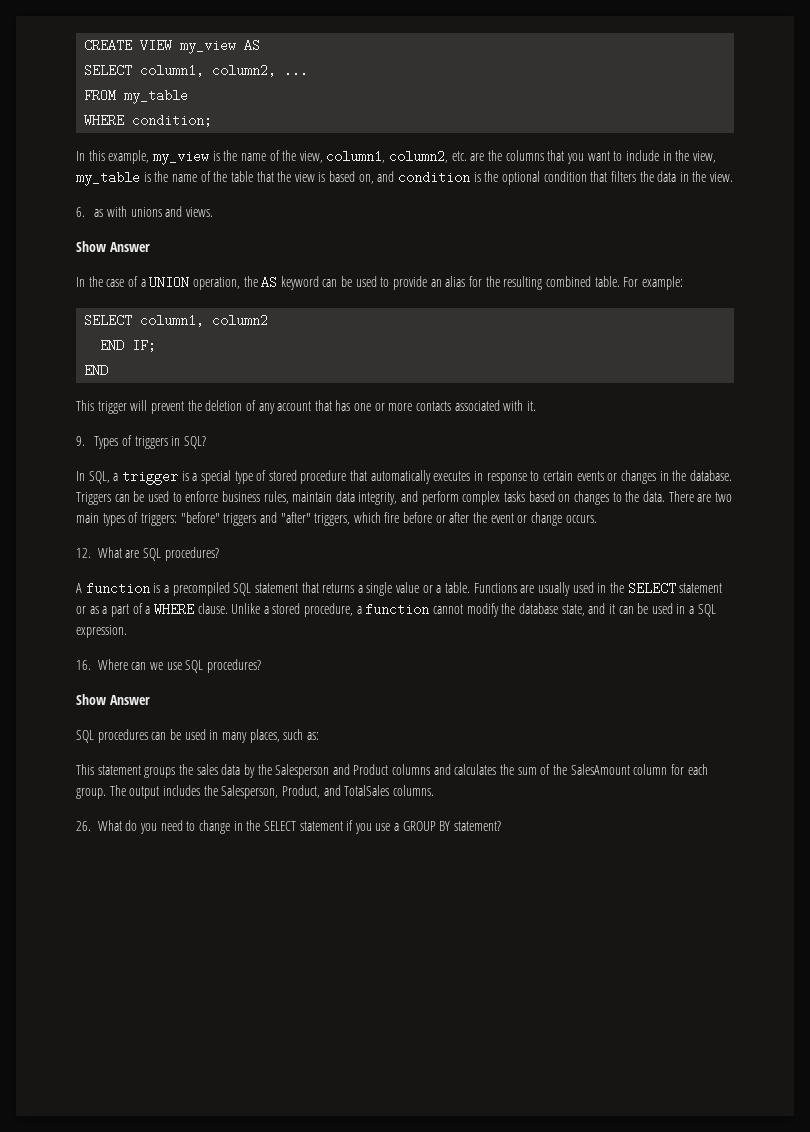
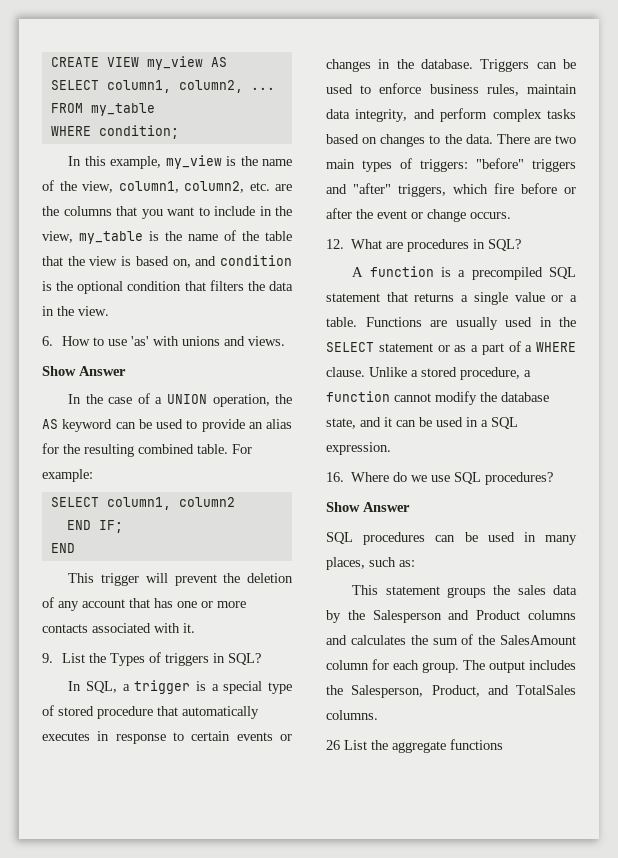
- 6. as with unions and views.
+ 6. How to use 'as' with unions and views.
- 9. Types of triggers in SQL?
+ 9. List the Types of triggers in SQL?
- 12. What are SQL procedures?
+ 12. What are procedures in SQL?
- 16. Where can we use SQL procedures?
+ 16. Where do we use SQL procedures?
- 26. What do you need to change in the SELECT statement if you use a GROUP BY statement?
+ 26 List the aggregate functions

